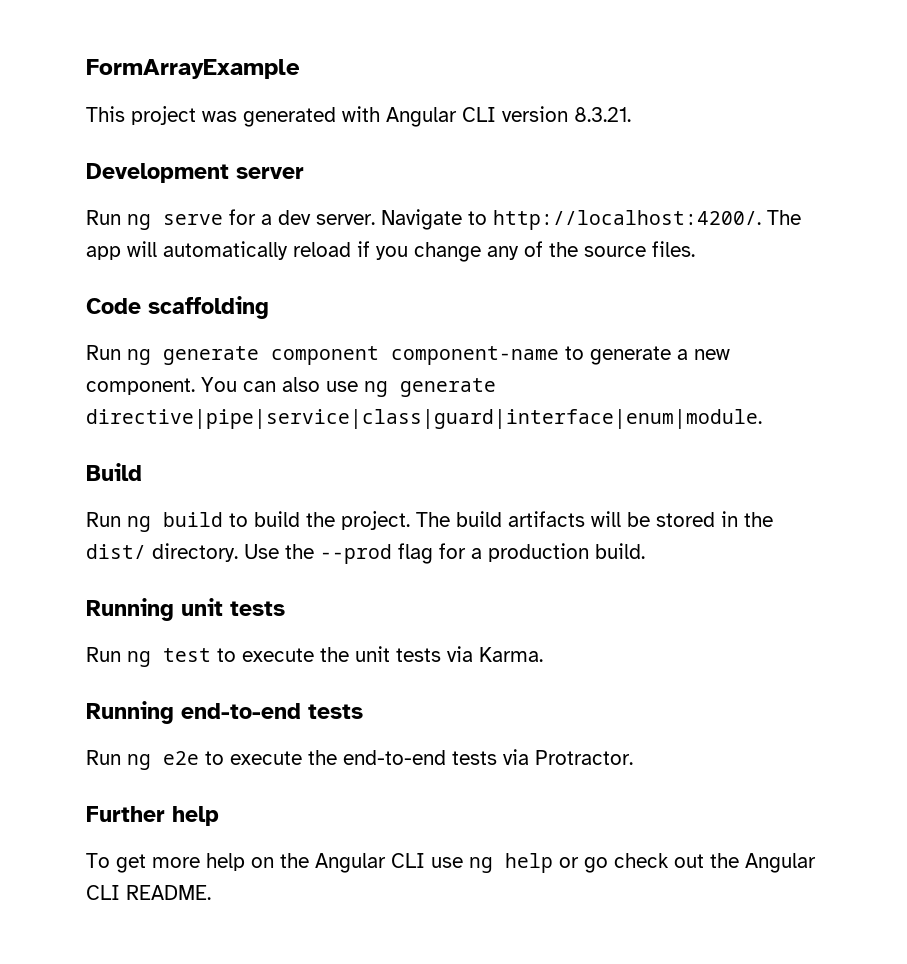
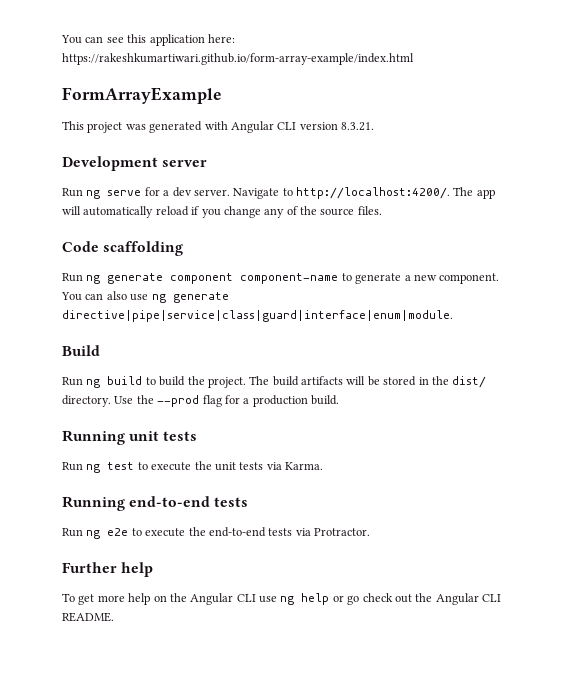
+ You can see this application here: https://rakeshkumartiwari.github.io/form-array-example/index.html

